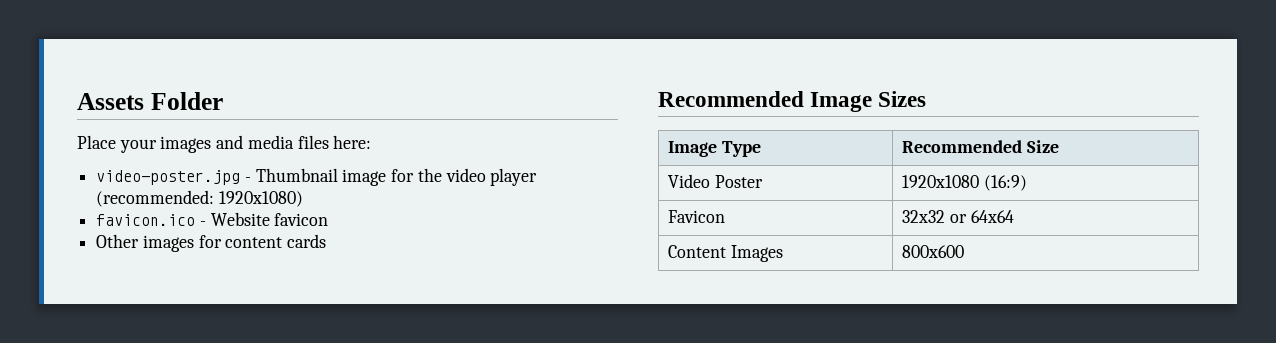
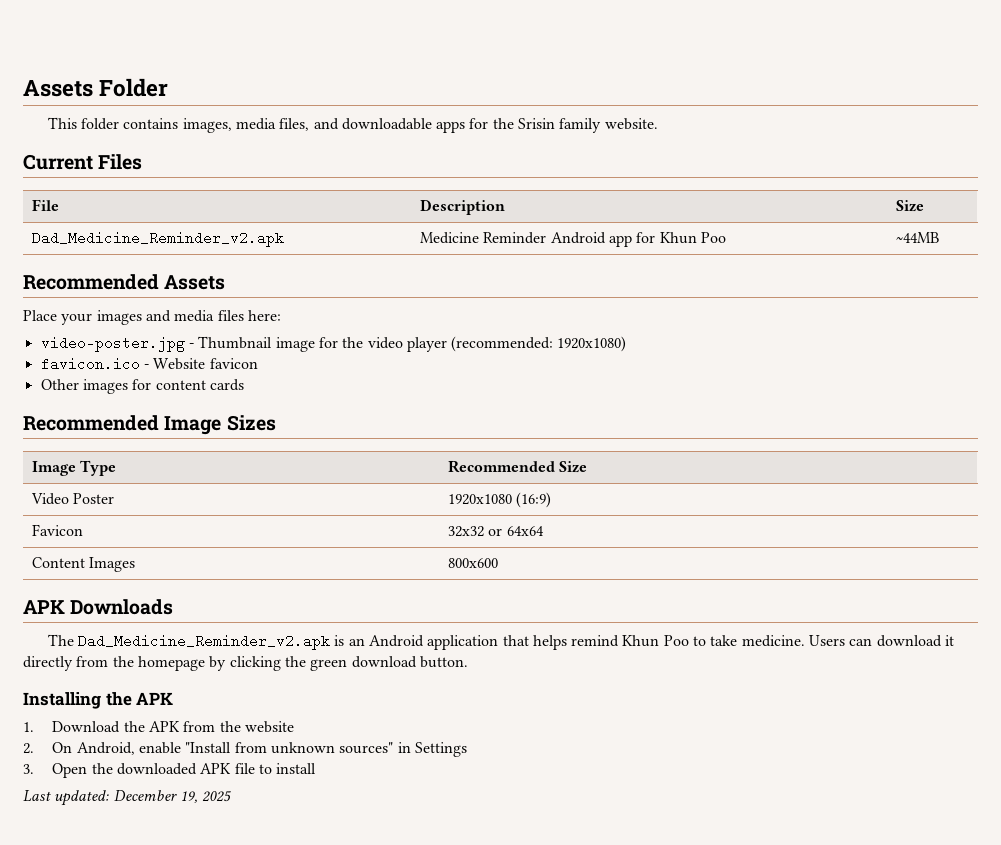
+ This folder contains images, media files, and downloadable apps for the Srisin family website.
+ Current Files
+ File | Description | Size
+ Dad_Medicine_Reminder_v2.apk | Medicine Reminder Android app for Khun Poo | ~44MB
+ Recommended Assets
+ APK Downloads
+ The Dad_Medicine_Reminder_v2.apk is an Android application that helps remind Khun Poo to take medicine. Users can download it directly from the homepage by clicking the green download button.
+ Installing the APK
+ 1. Download the APK from the website
+ 2. On Android, enable "Install from unknown sources" in Settings
+ 3. Open the downloaded APK file to install
+ Last updated: December 19, 2025

